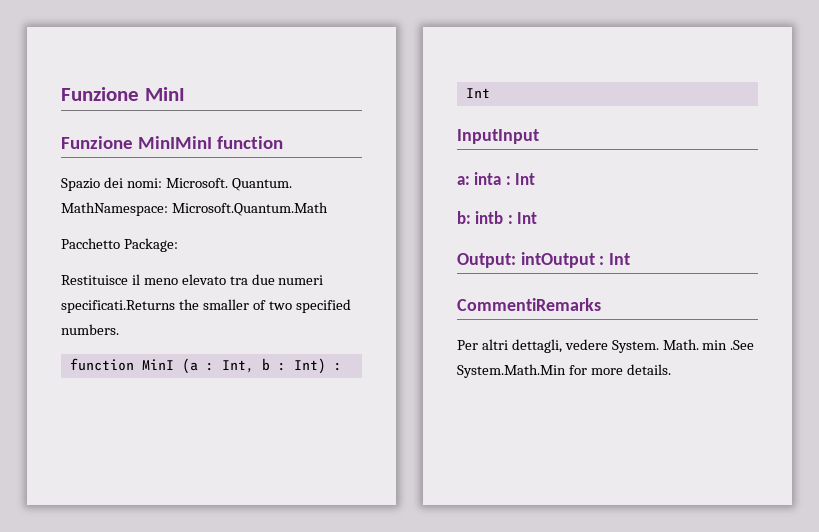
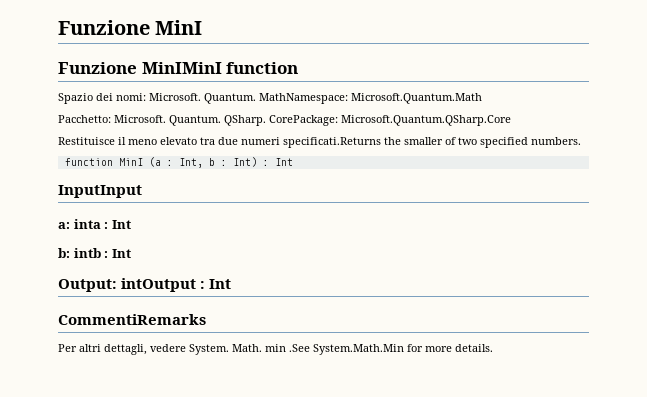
- Pacchetto Package:
+ Pacchetto: Microsoft. Quantum. QSharp. CorePackage: Microsoft.Quantum.QSharp.Core

